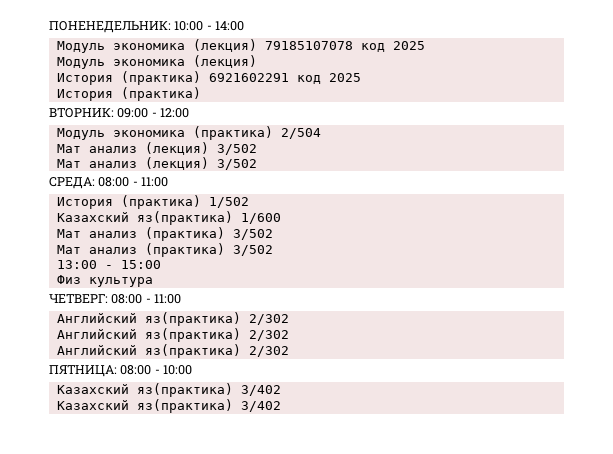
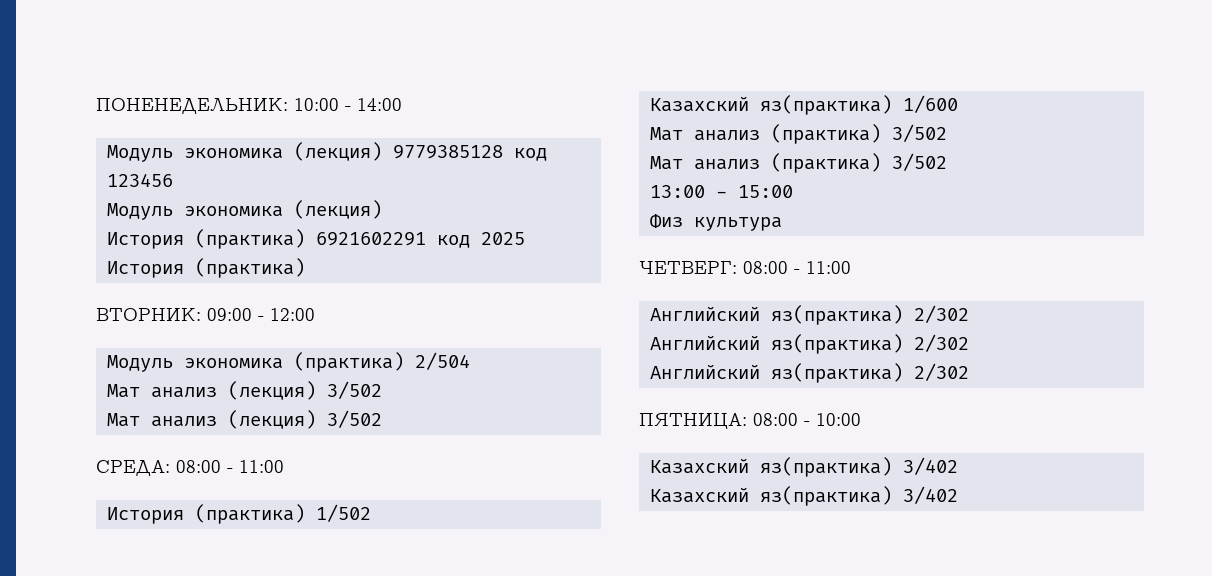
- Модуль экономика (лекция) 79185107078 код 2025
+ Модуль экономика (лекция) 9779385128 код 123456

